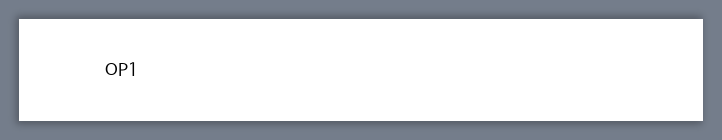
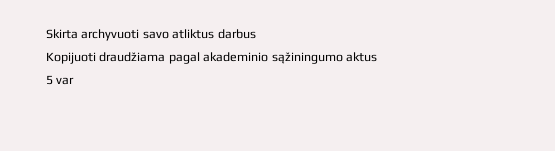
- OP1
+ Skirta archyvuoti savo atliktus darbus
+ Kopijuoti draudžiama pagal akademinio sąžiningumo aktus
+ 5 var

